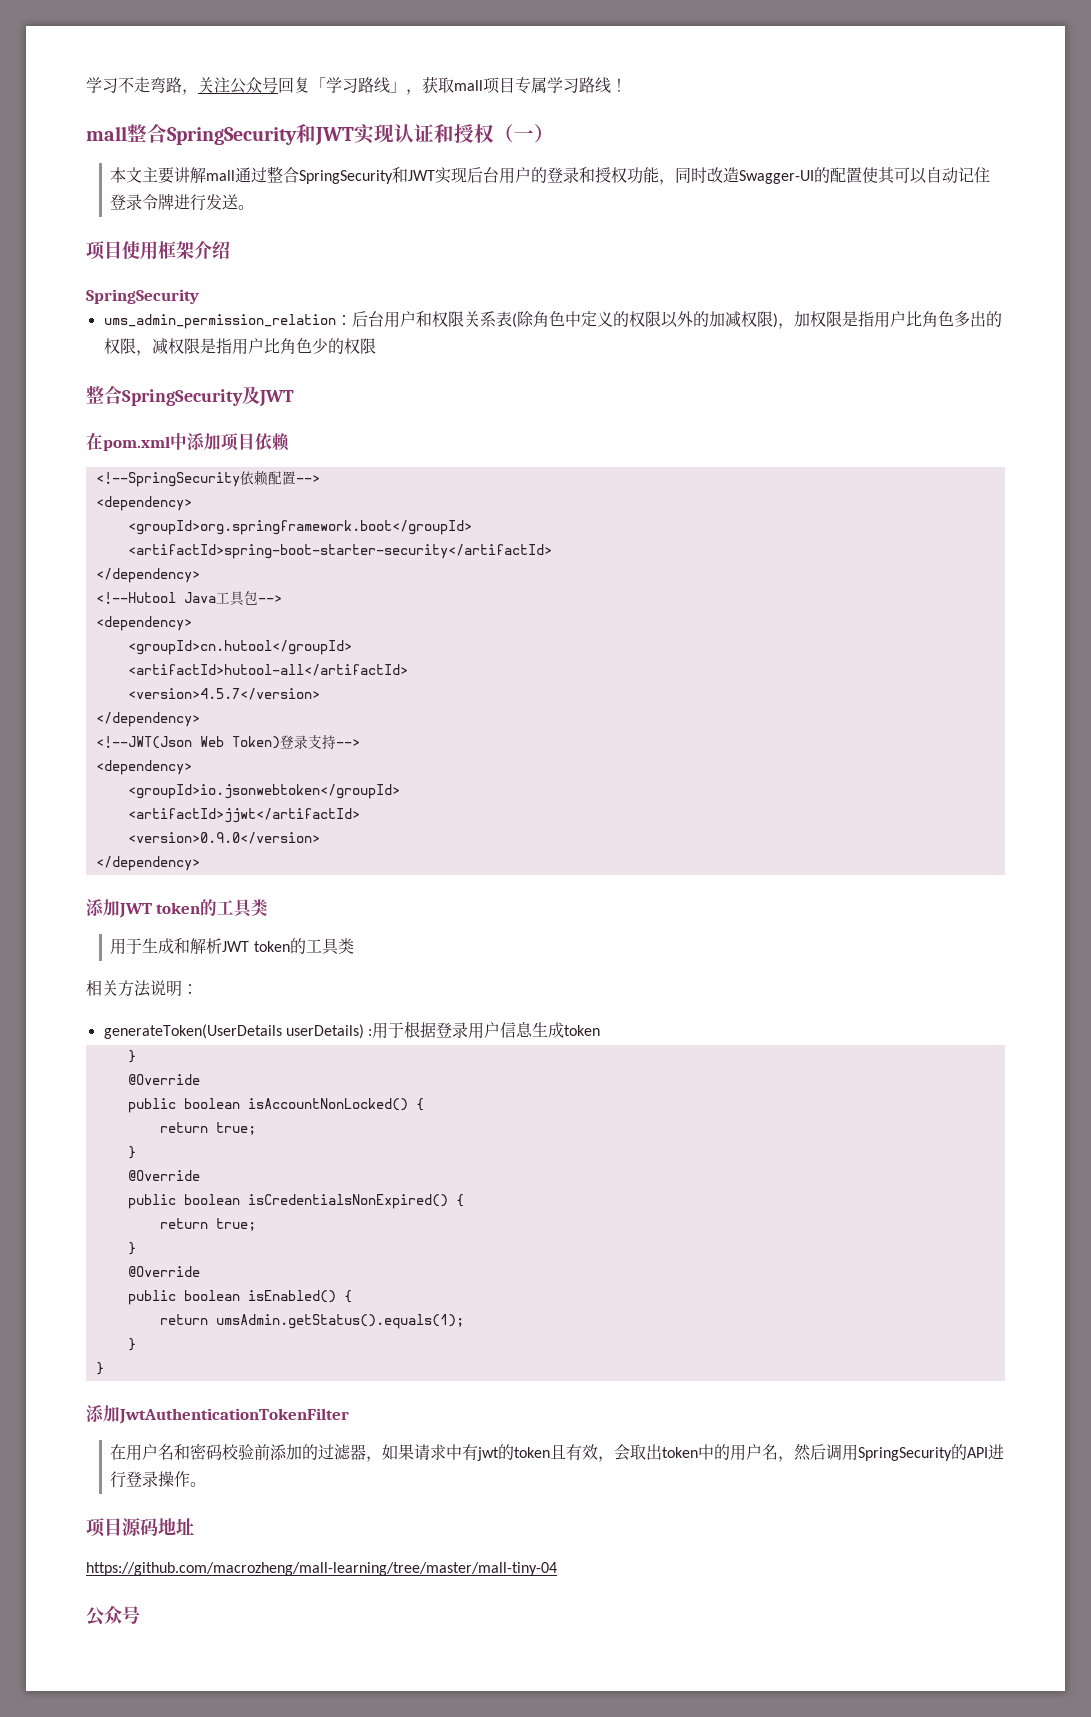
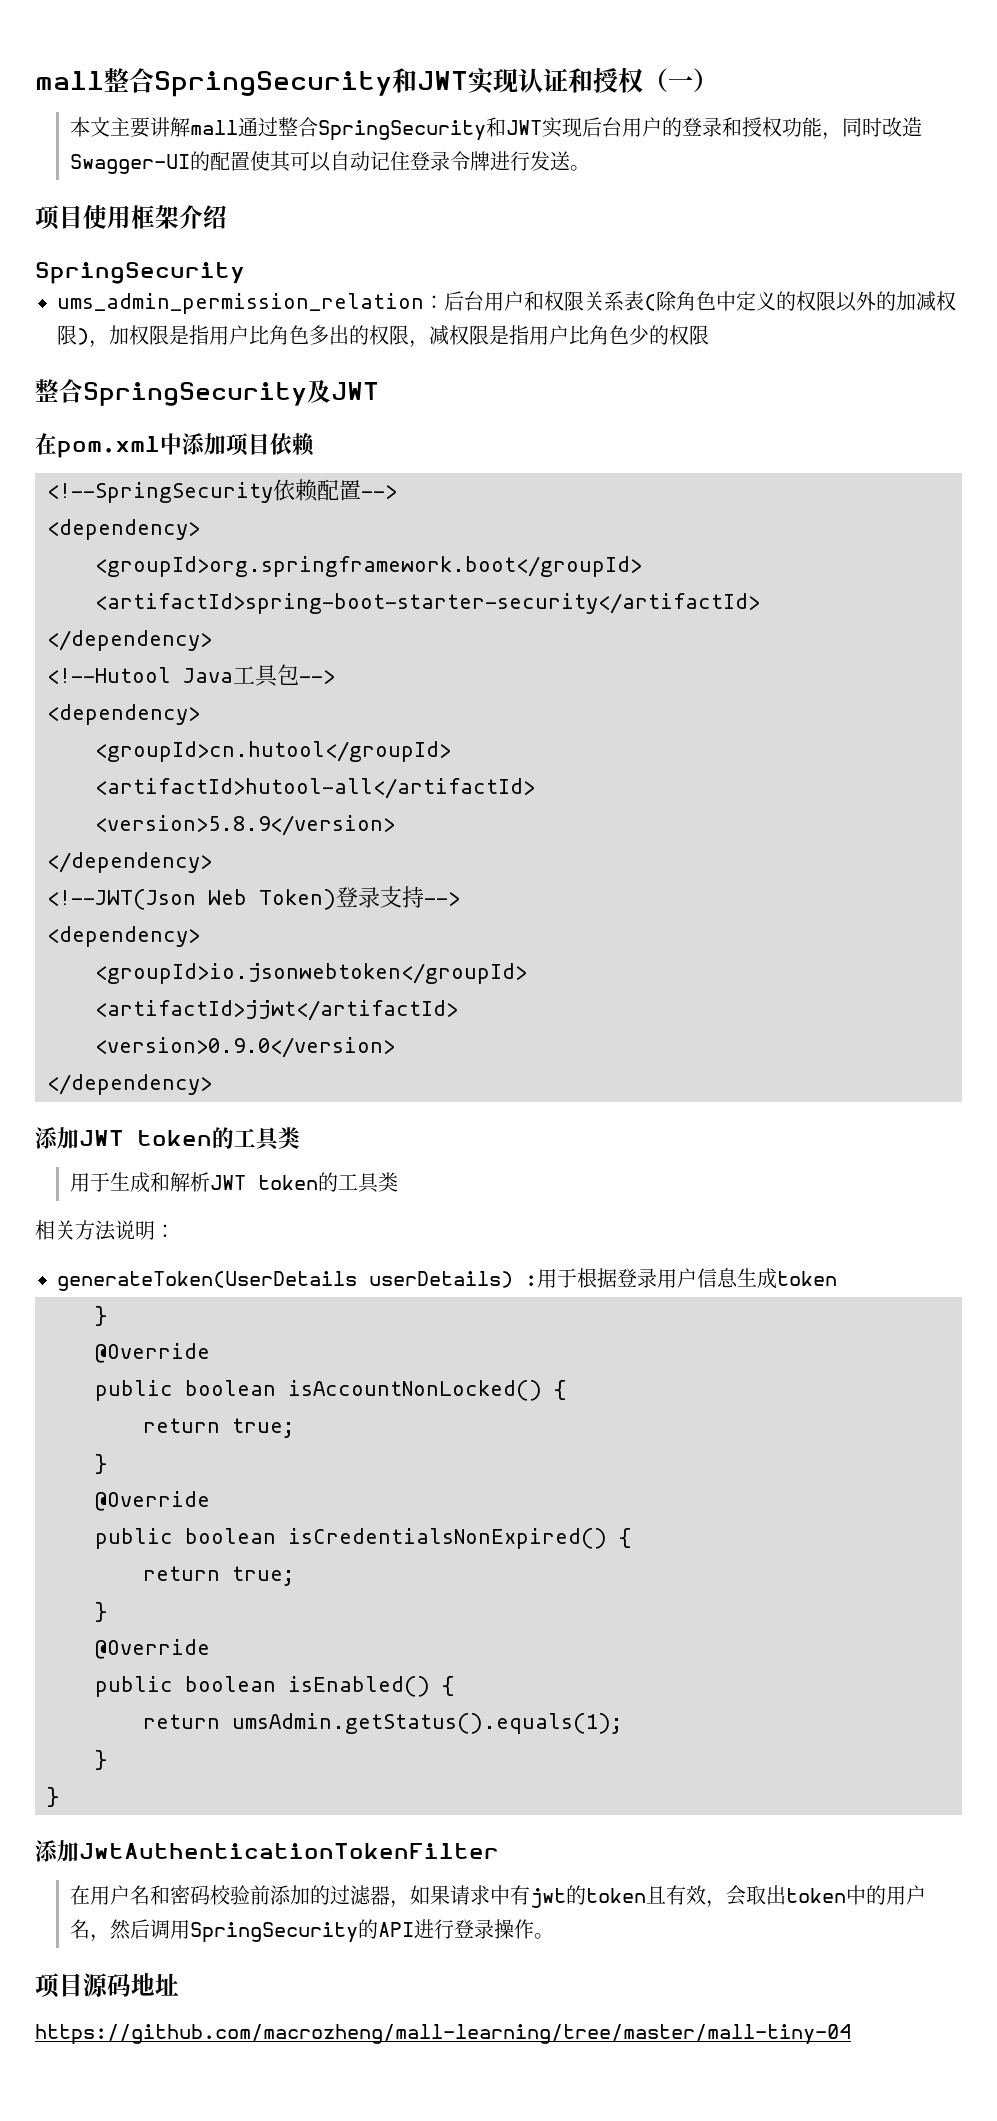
- 学习不走弯路，关注公众号回复「学习路线」，获取mall项目专属学习路线！
- <version>4.5.7</version>
+ <version>5.8.9</version>
  https://github.com/macrozheng/mall-learning/tree/master/mall-tiny-04
- 公众号

